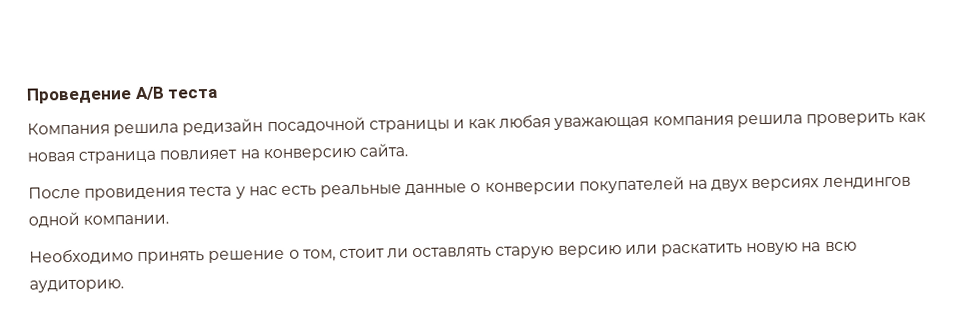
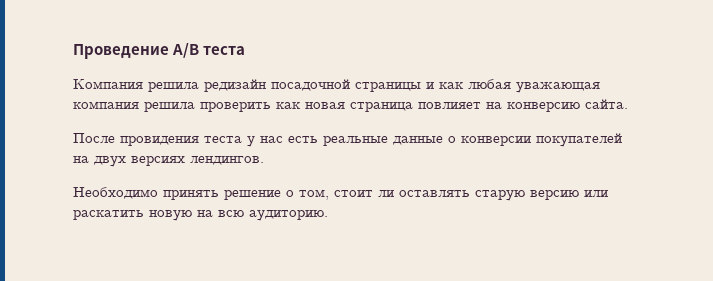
- После провидения теста у нас есть реальные данные о конверсии покупателей на двух версиях лендингов одной компании.
+ После провидения теста у нас есть реальные данные о конверсии покупателей на двух версиях лендингов.

